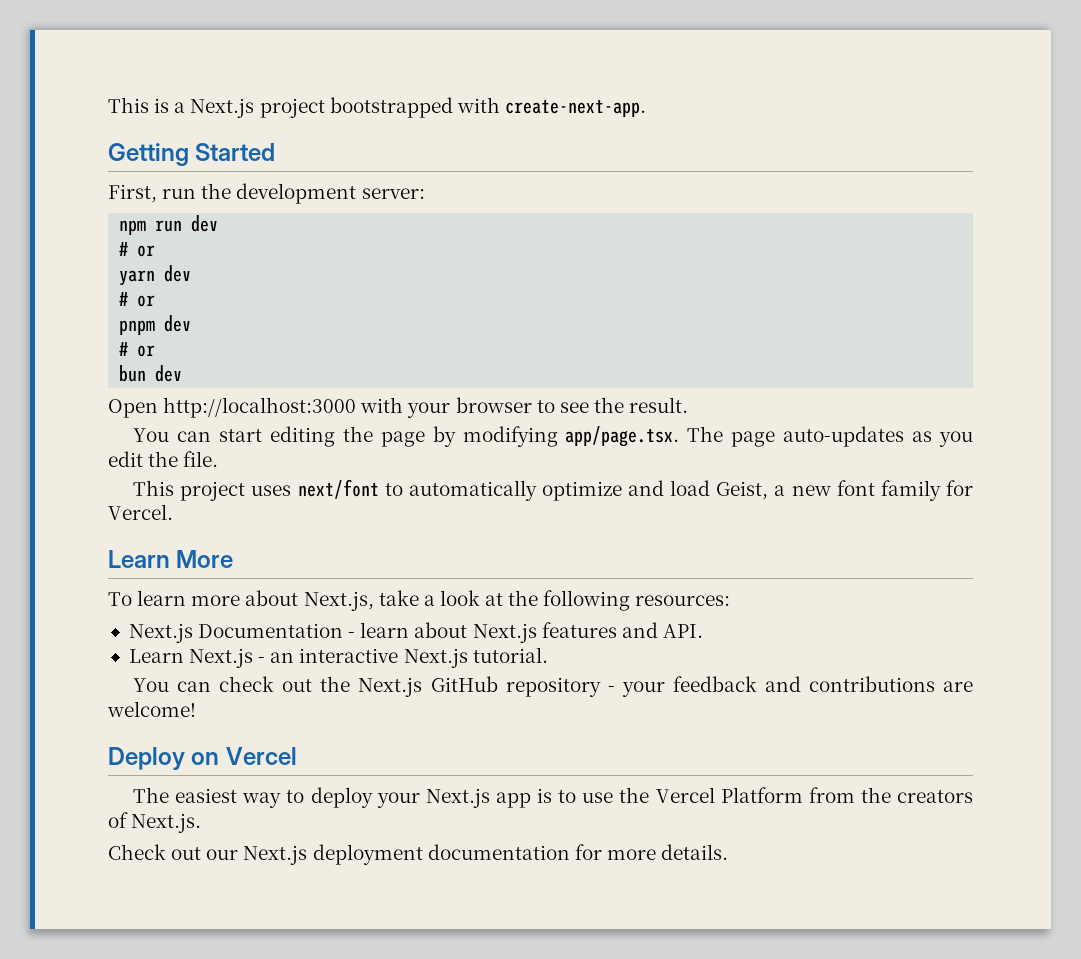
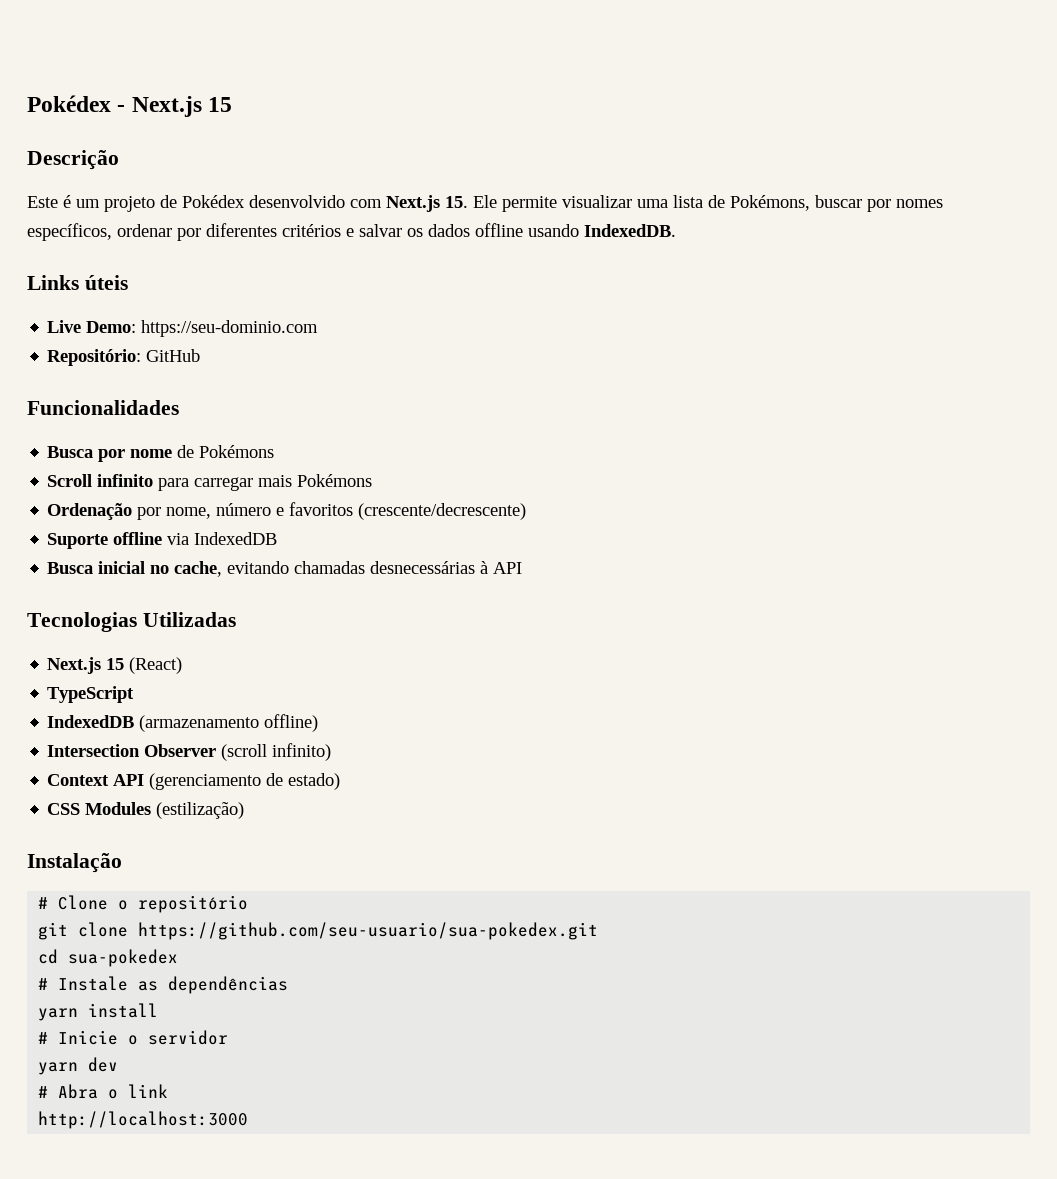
- This is a Next.js project bootstrapped with create-next-app.
- Getting Started
- First, run the development server:
- npm run dev
- # or
+ Pokédex - Next.js 15
+ Descrição
+ Este é um projeto de Pokédex desenvolvido com Next.js 15. Ele permite visualizar uma lista de Pokémons, buscar por nomes específicos, ordenar por diferentes critérios e salvar os dados offline usando IndexedDB.
+ Links úteis
+ Live Demo: https://seu-dominio.com
+ Repositório: GitHub
+ Funcionalidades
+ Busca por nome de Pokémons
+ Scroll infinito para carregar mais Pokémons
+ Ordenação por nome, número e favoritos (crescente/decrescente)
+ Suporte offline via IndexedDB
+ Busca inicial no cache, evitando chamadas desnecessárias à API
+ Tecnologias Utilizadas
+ Next.js 15 (React)
+ TypeScript
+ IndexedDB (armazenamento offline)
+ Intersection Observer (scroll infinito)
+ Context API (gerenciamento de estado)
+ CSS Modules (estilização)
+ Instalação
+ # Clone o repositório
+ git clone https://github.com/seu-usuario/sua-pokedex.git
+ cd sua-pokedex
+ # Instale as dependências
+ yarn install
+ # Inicie o servidor
  yarn dev
- # or
- pnpm dev
- # or
- bun dev
- Open http://localhost:3000 with your browser to see the result.
- You can start editing the page by modifying app/page.tsx. The page auto-updates as you edit the file.
- This project uses next/font to automatically optimize and load Geist, a new font family for Vercel.
- Learn More
- To learn more about Next.js, take a look at the following resources:
- Next.js Documentation - learn about Next.js features and API.
- Learn Next.js - an interactive Next.js tutorial.
- You can check out the Next.js GitHub repository - your feedback and contributions are welcome!
- Deploy on Vercel
- The easiest way to deploy your Next.js app is to use the Vercel Platform from the creators of Next.js.
- Check out our Next.js deployment documentation for more details.
+ # Abra o link
+ http://localhost:3000

